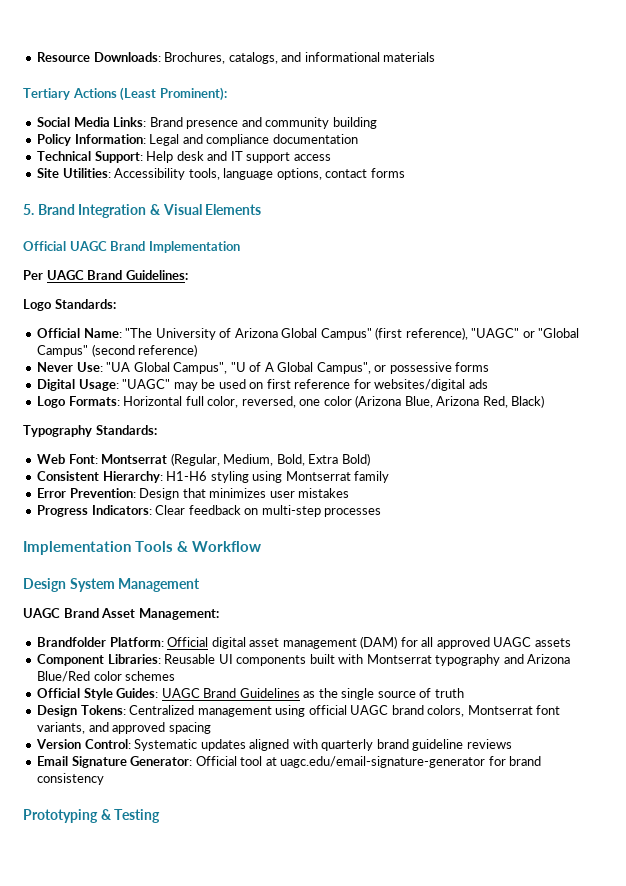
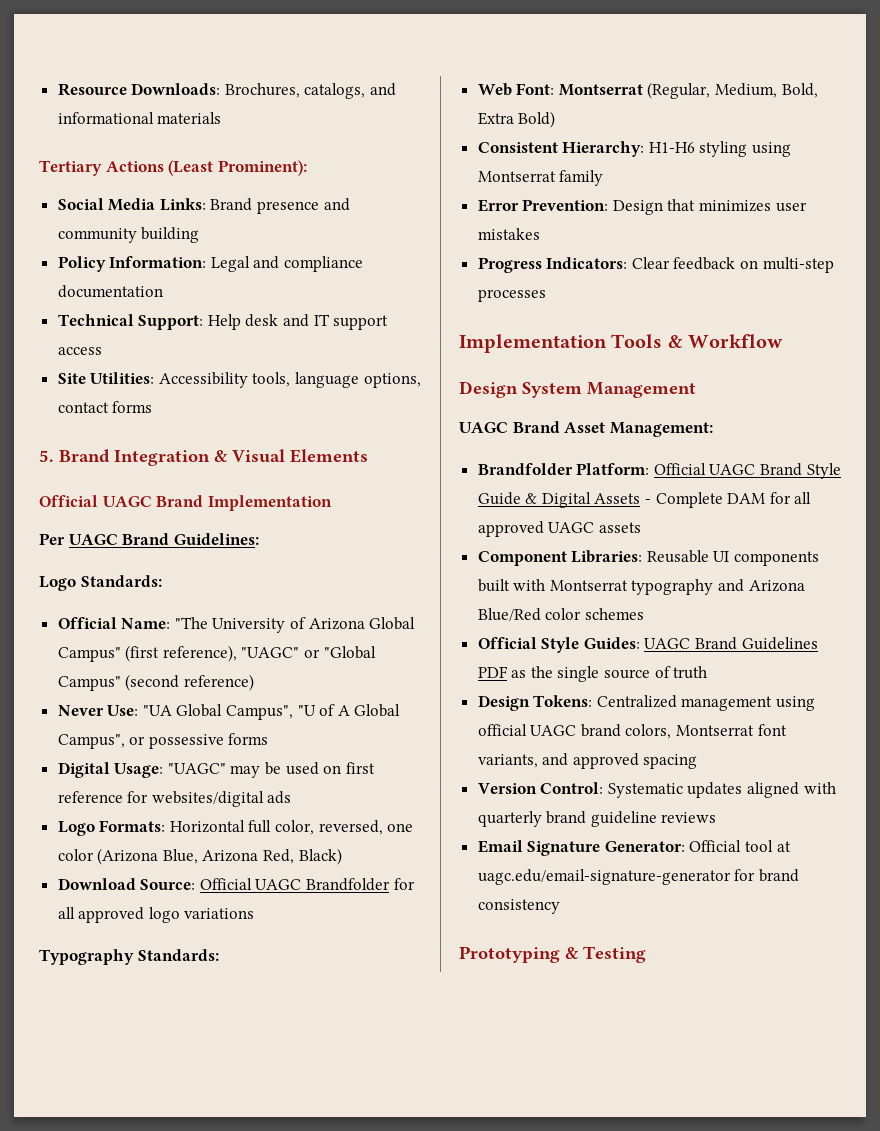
+ Download Source: Official UAGC Brandfolder for all approved logo variations
- Brandfolder Platform: Official digital asset management (DAM) for all approved UAGC assets
+ Brandfolder Platform: Official UAGC Brand Style Guide & Digital Assets - Complete DAM for all approved UAGC assets
- Official Style Guides: UAGC Brand Guidelines as the single source of truth
+ Official Style Guides: UAGC Brand Guidelines PDF as the single source of truth

